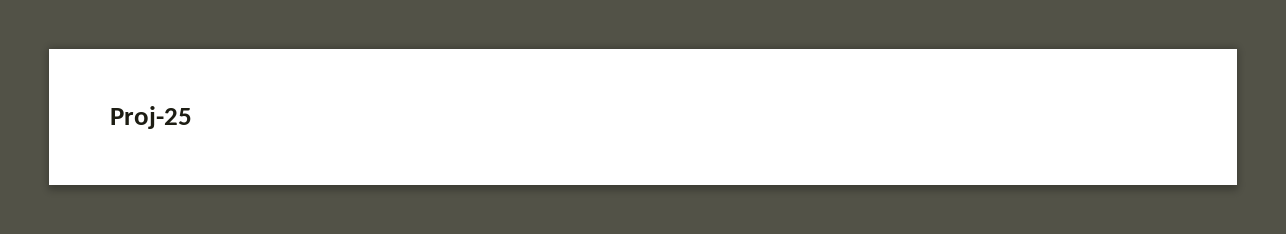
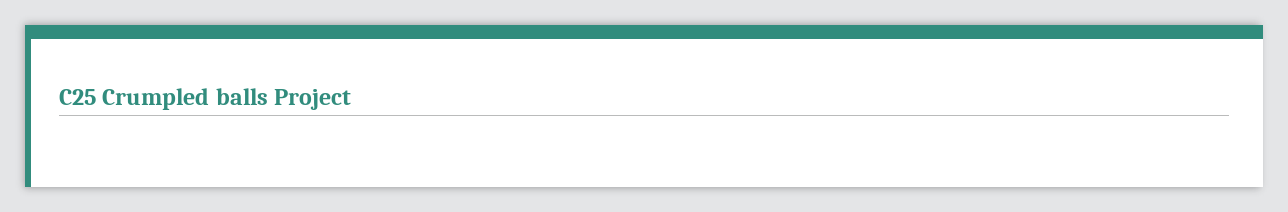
- Proj-25
+ C25 Crumpled balls Project

